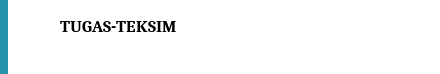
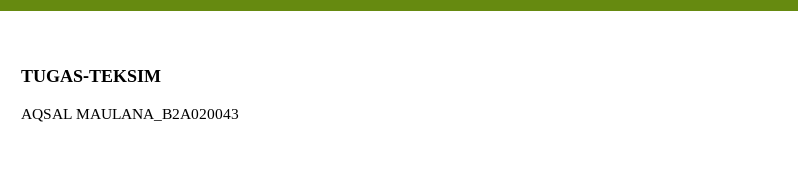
+ AQSAL MAULANA_B2A020043

